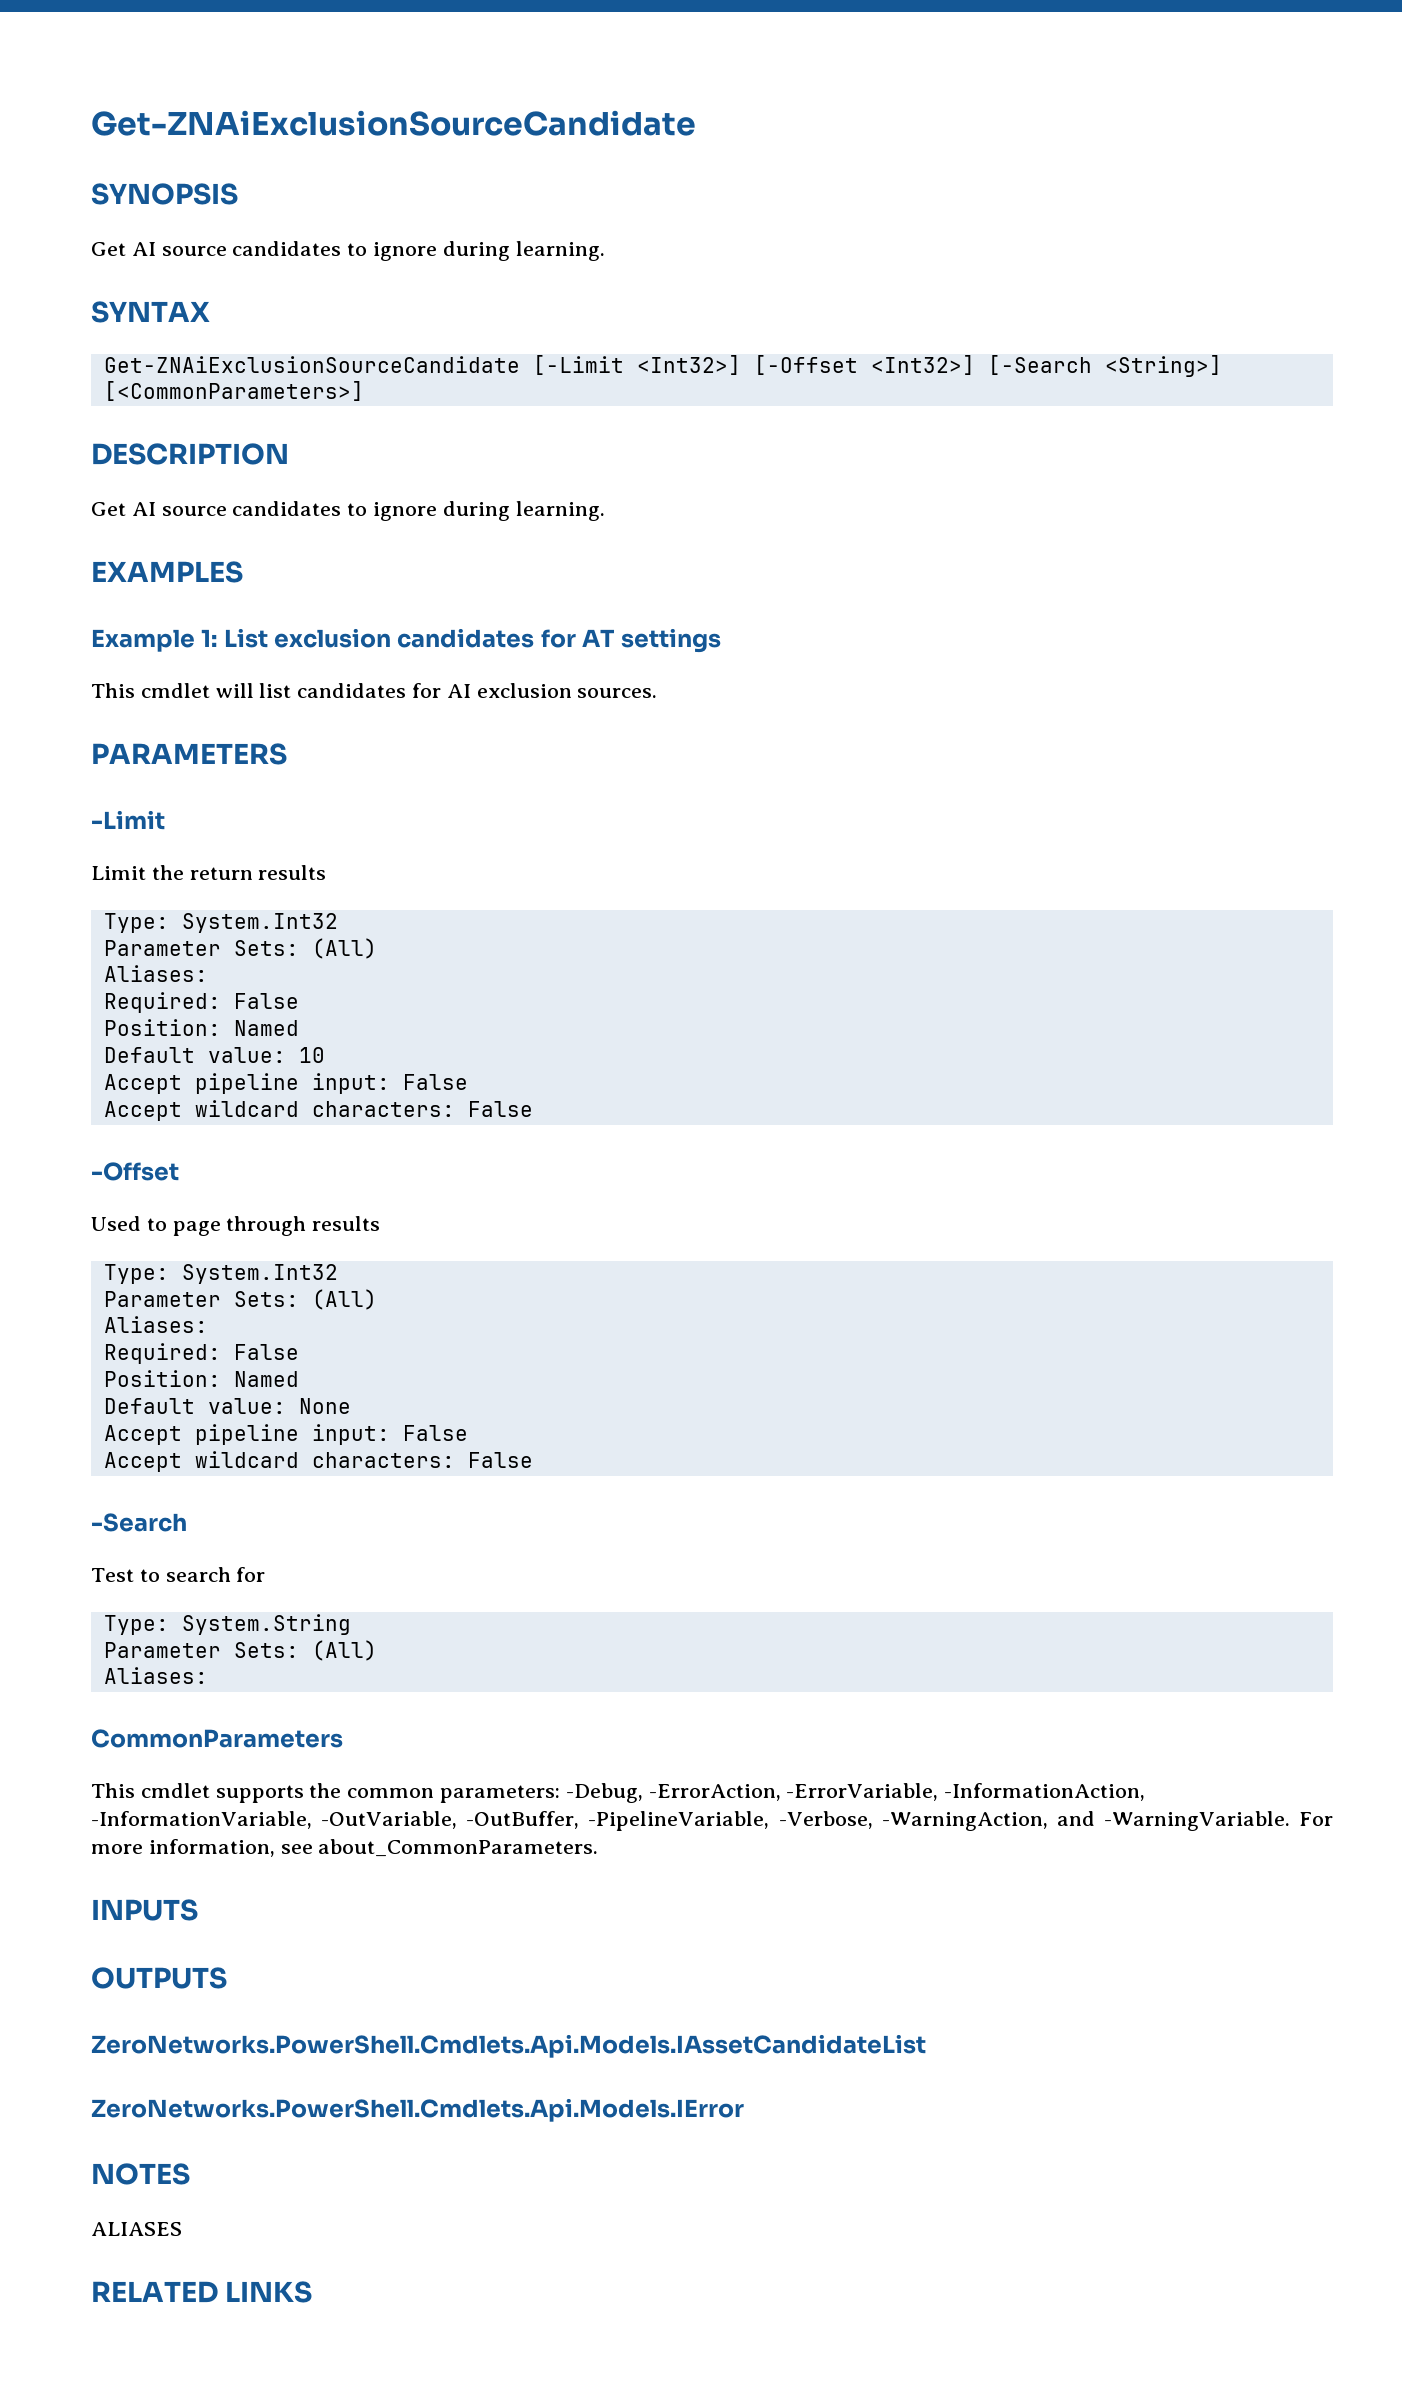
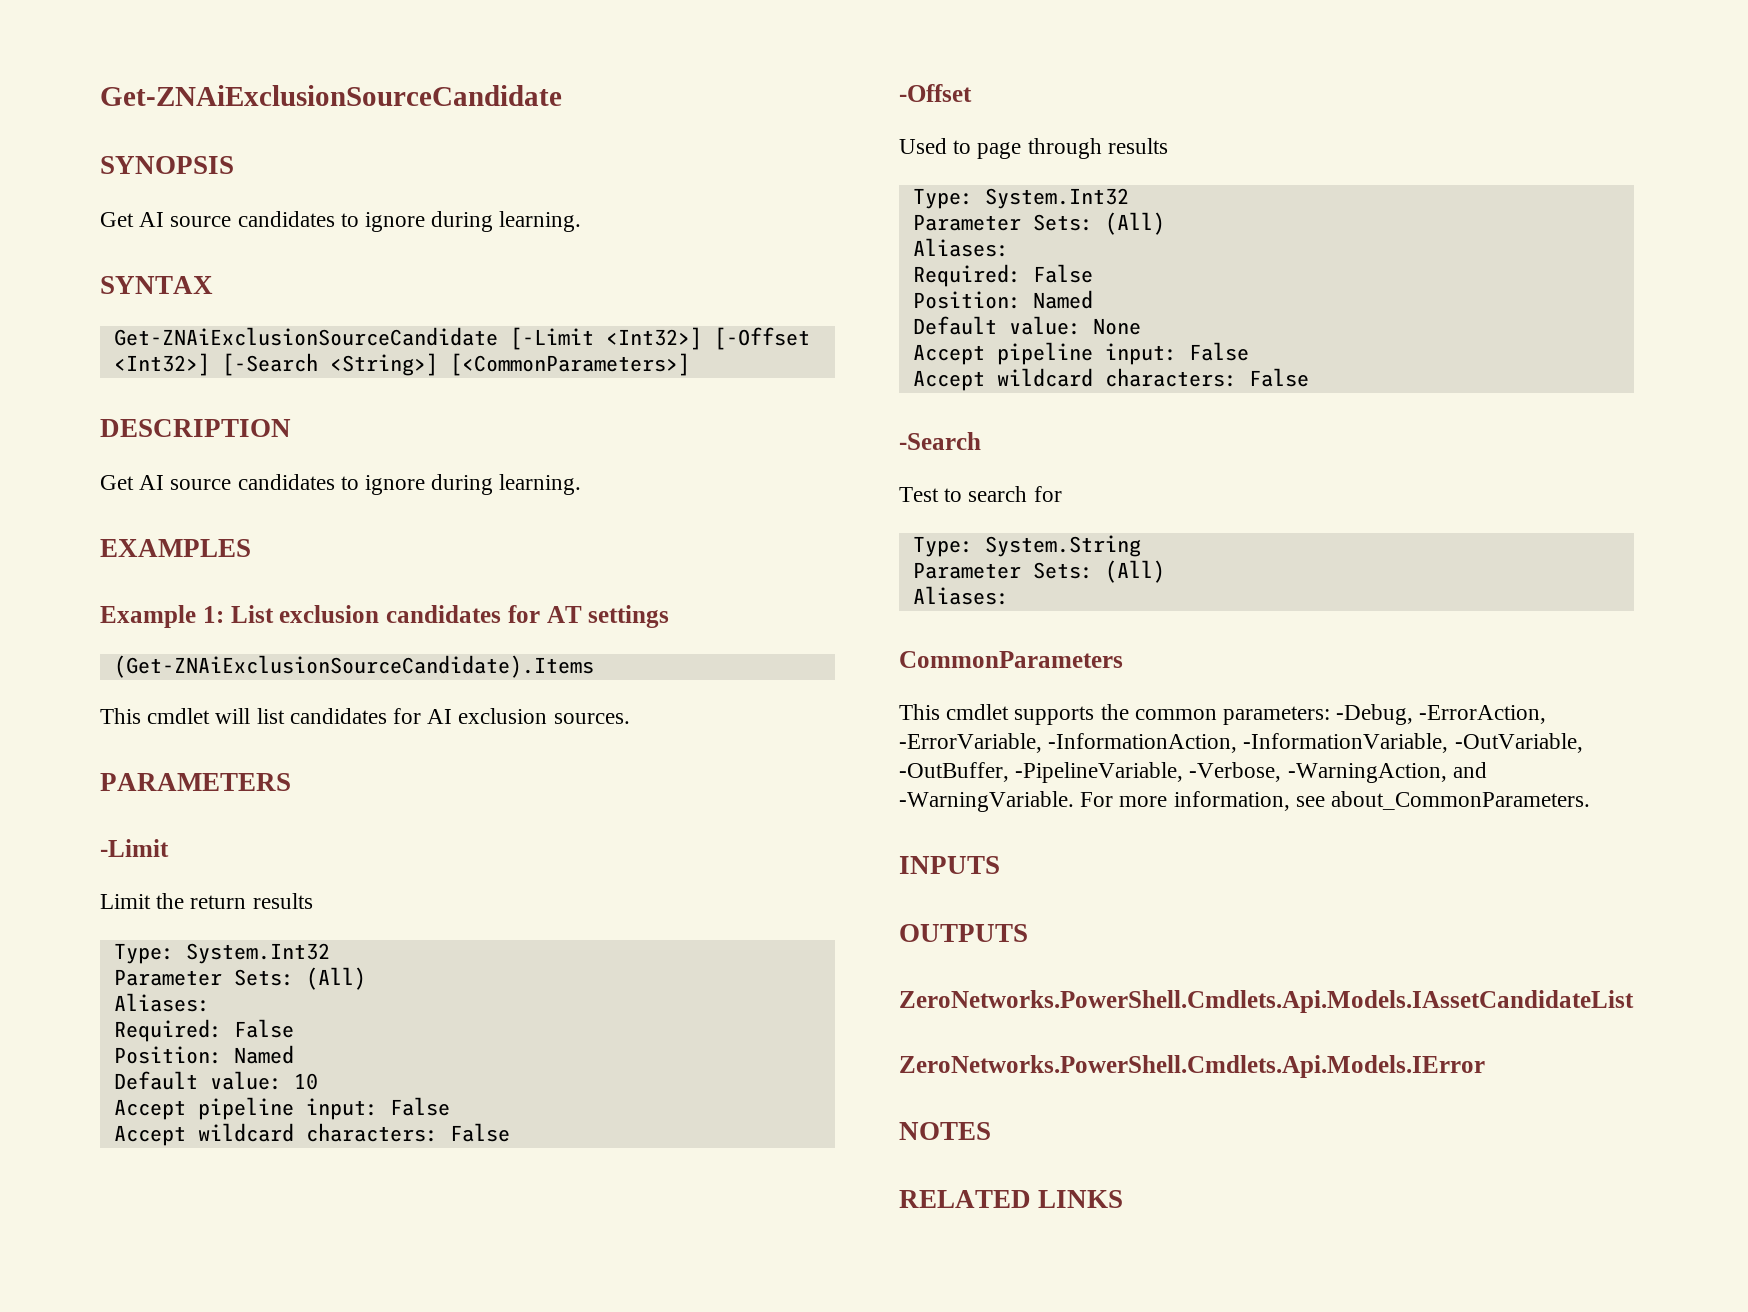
+ (Get-ZNAiExclusionSourceCandidate).Items
- ALIASES

